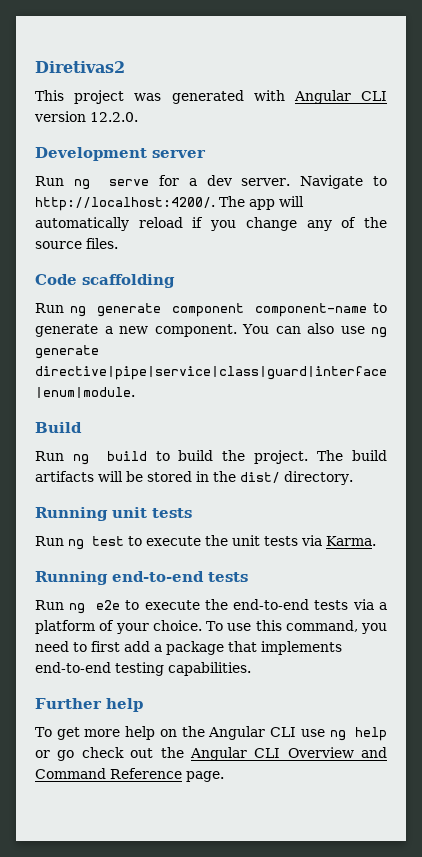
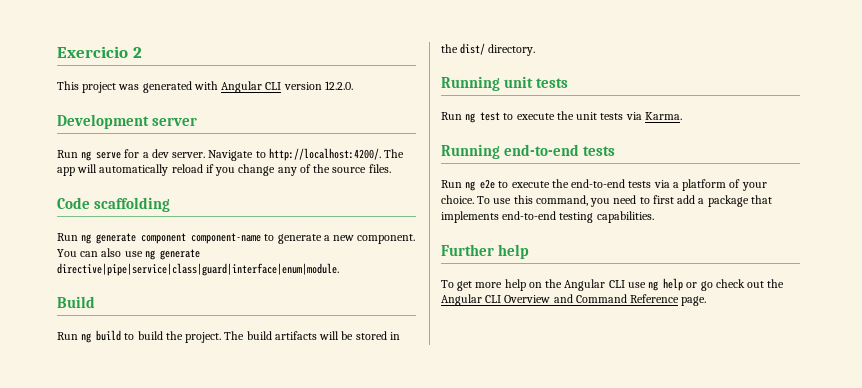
- Diretivas2
+ Exercicio 2

